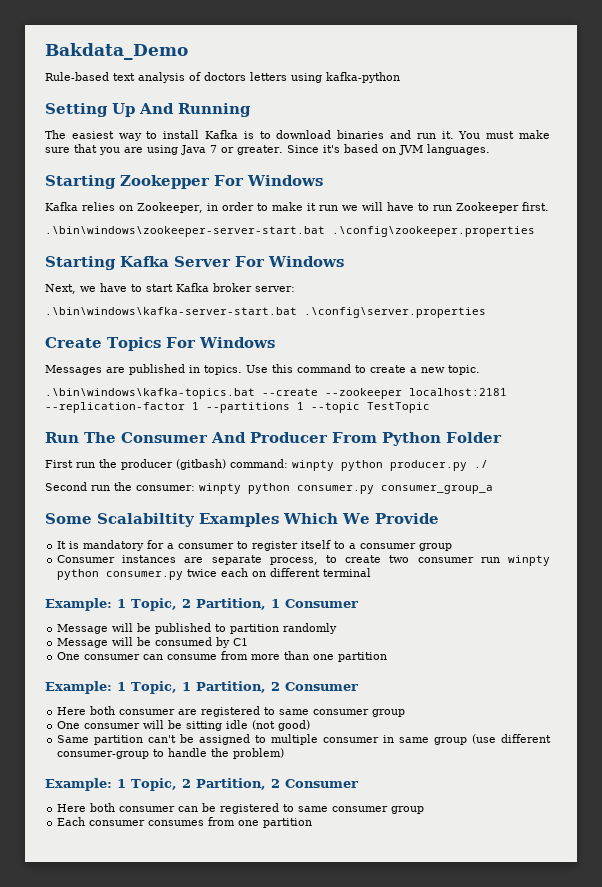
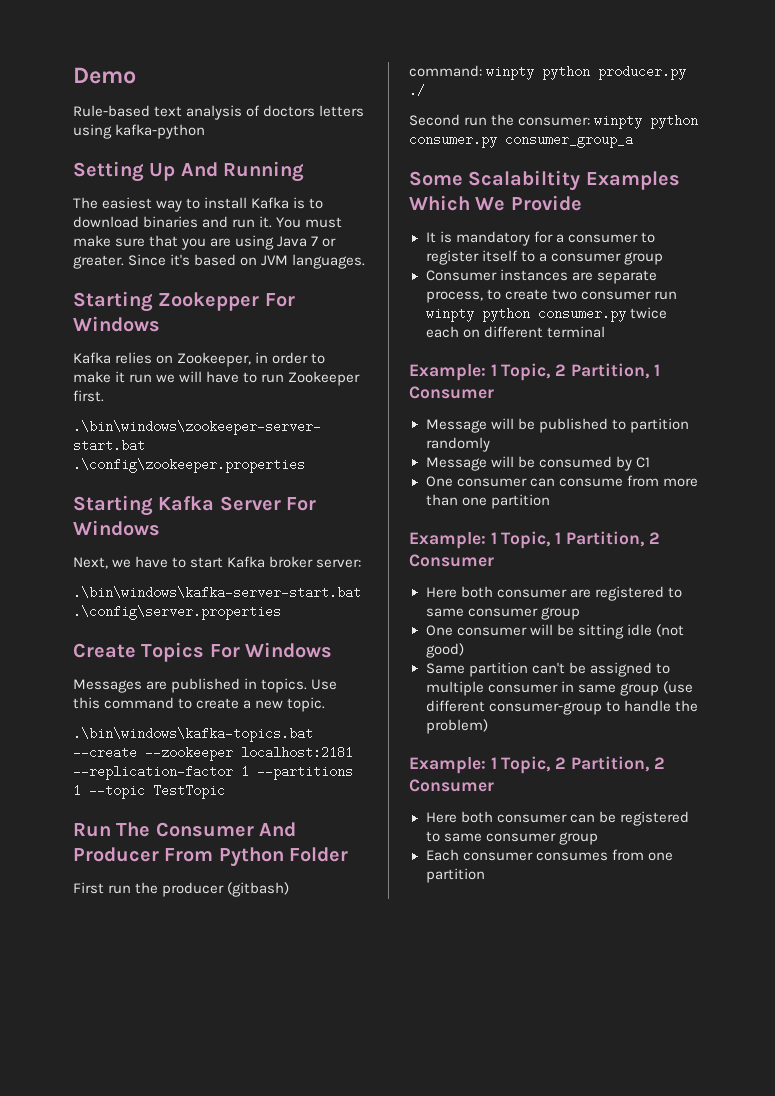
- Bakdata_Demo
+ Demo

